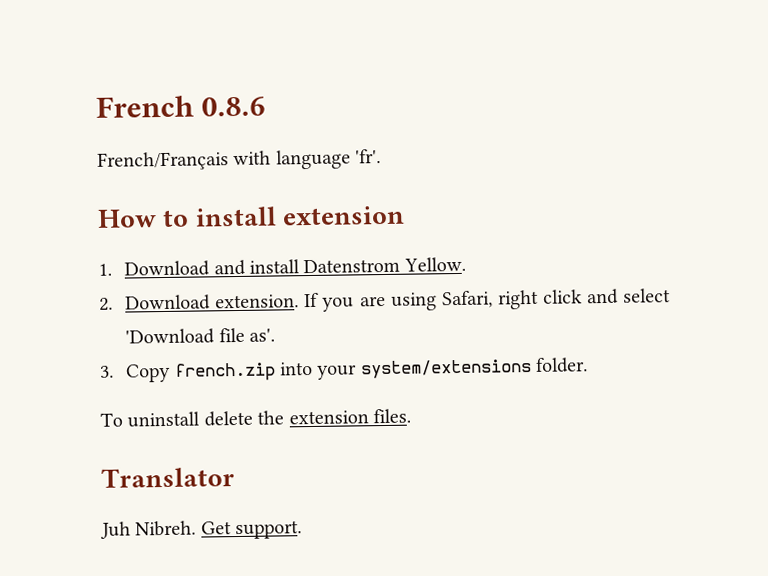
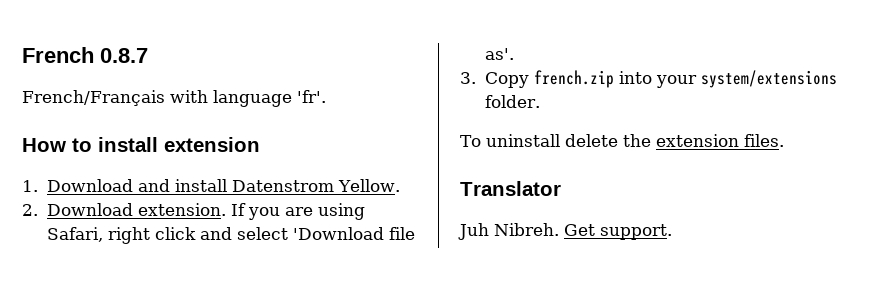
- French 0.8.6
+ French 0.8.7

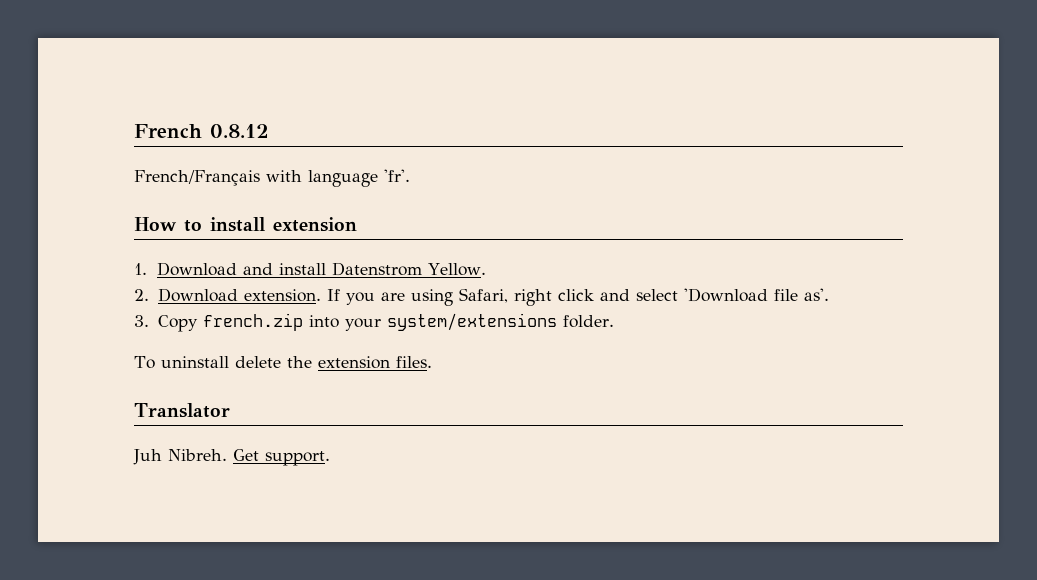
- French 0.8.7
+ French 0.8.12

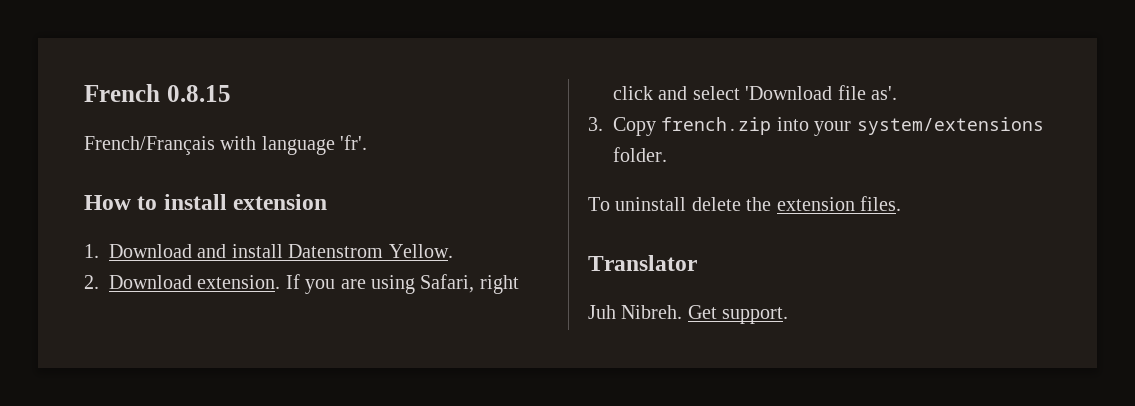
- French 0.8.12
+ French 0.8.15

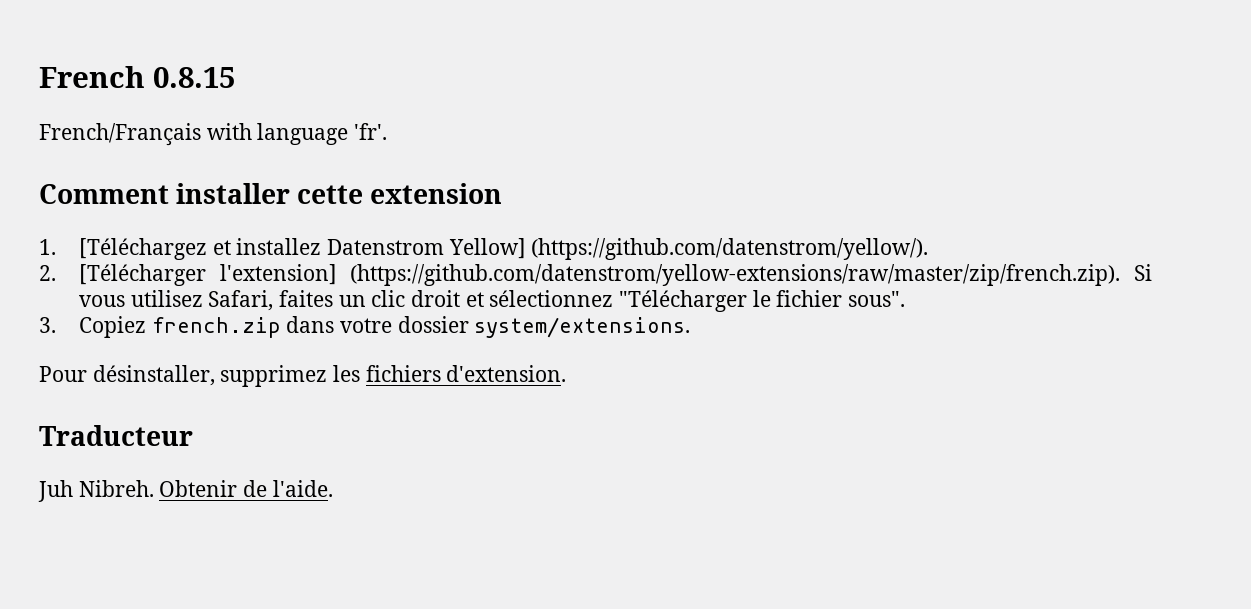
- How to install extension
+ Comment installer cette extension
- 1. Download and install Datenstrom Yellow.
- 2. Download extension. If you are using Safari, right click and select 'Download file as'.
- 3. Copy french.zip into your system/extensions folder.
- To uninstall delete the extension files.
- Translator
+ 1. [Téléchargez et installez Datenstrom Yellow] (https://github.com/datenstrom/yellow/).
+ 2. [Télécharger l'extension] (https://github.com/datenstrom/yellow-extensions/raw/master/zip/french.zip). Si vous utilisez Safari, faites un clic droit et sélectionnez "Télécharger le fichier sous".
+ 3. Copiez french.zip dans votre dossier system/extensions.
+ Pour désinstaller, supprimez les fichiers d'extension.
+ Traducteur
- Get support.
+ Obtenir de l'aide.

